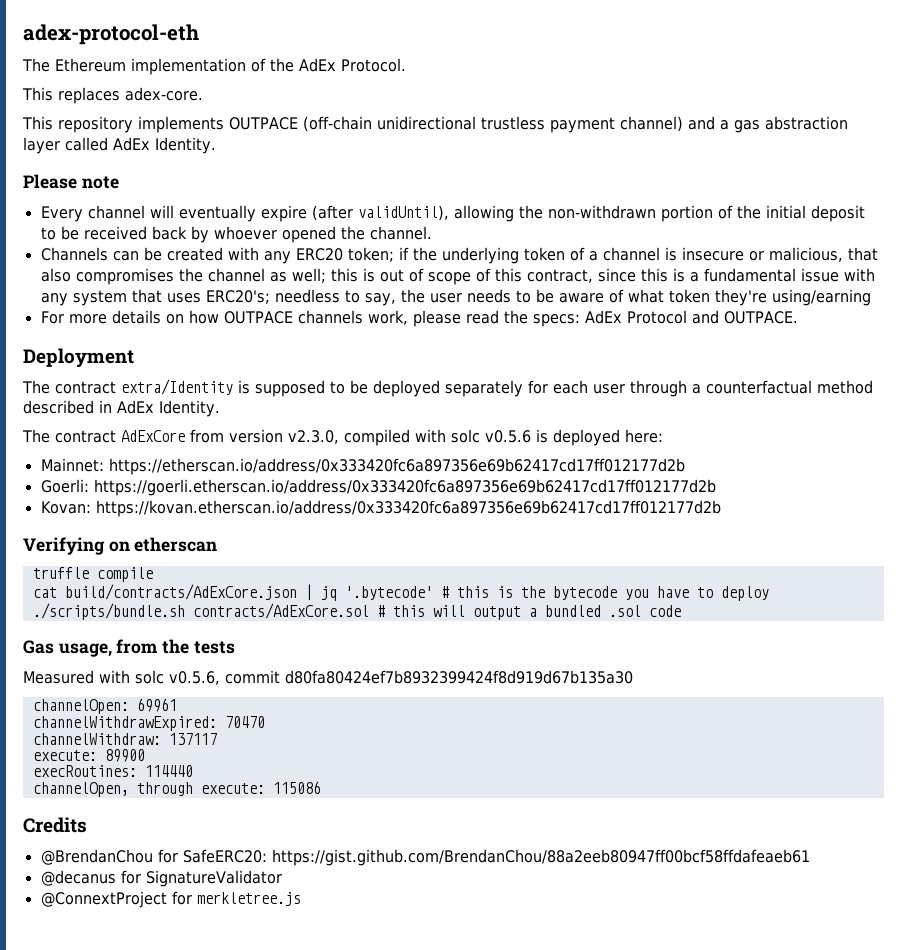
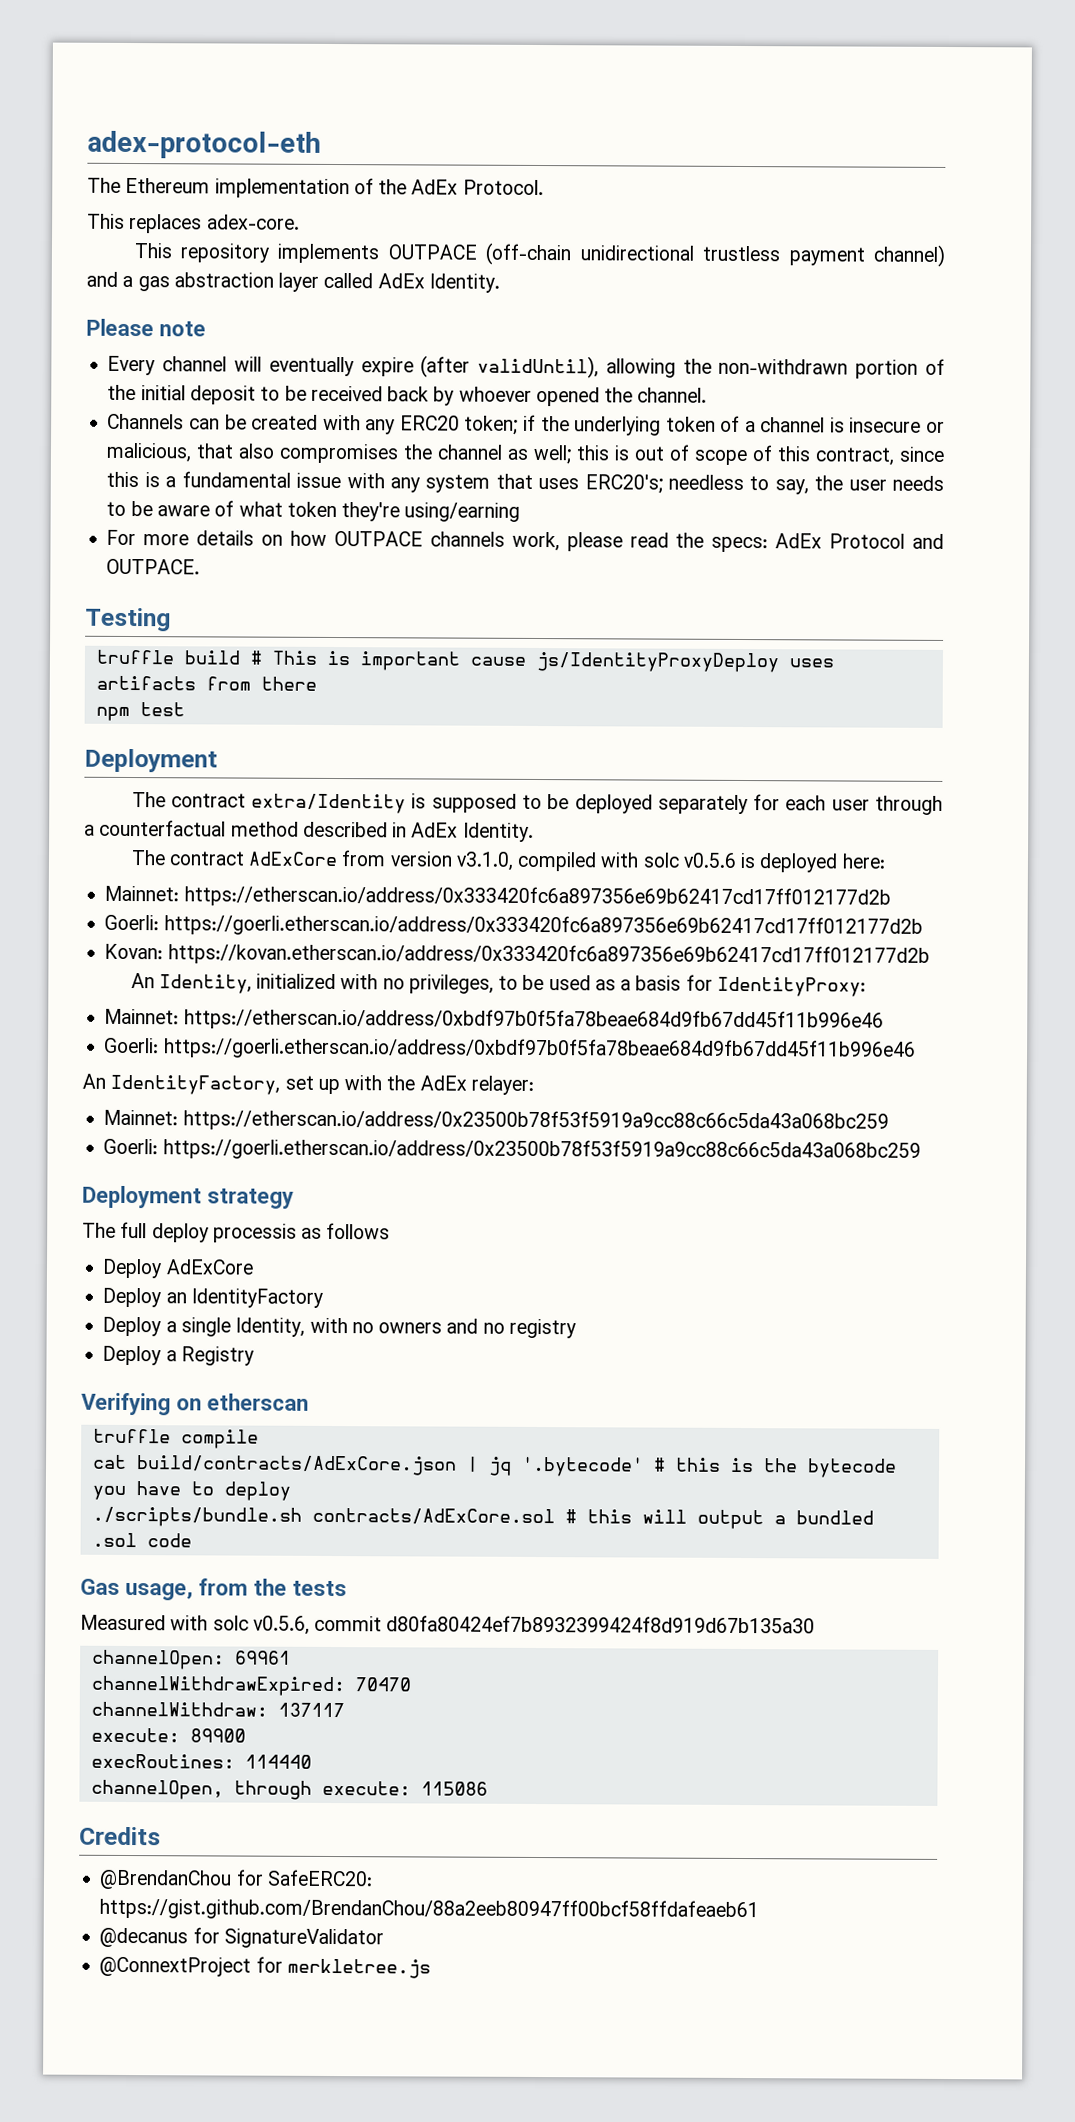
+ Testing
+ truffle build # This is important cause js/IdentityProxyDeploy uses artifacts from there
+ npm test
- The contract AdExCore from version v2.3.0, compiled with solc v0.5.6 is deployed here:
+ The contract AdExCore from version v3.1.0, compiled with solc v0.5.6 is deployed here:
+ An Identity, initialized with no privileges, to be used as a basis for IdentityProxy:
+ Mainnet: https://etherscan.io/address/0xbdf97b0f5fa78beae684d9fb67dd45f11b996e46
+ Goerli: https://goerli.etherscan.io/address/0xbdf97b0f5fa78beae684d9fb67dd45f11b996e46
+ An IdentityFactory, set up with the AdEx relayer:
+ Mainnet: https://etherscan.io/address/0x23500b78f53f5919a9cc88c66c5da43a068bc259
+ Goerli: https://goerli.etherscan.io/address/0x23500b78f53f5919a9cc88c66c5da43a068bc259
+ Deployment strategy
+ The full deploy processis as follows
+ Deploy AdExCore
+ Deploy an IdentityFactory
+ Deploy a single Identity, with no owners and no registry
+ Deploy a Registry

